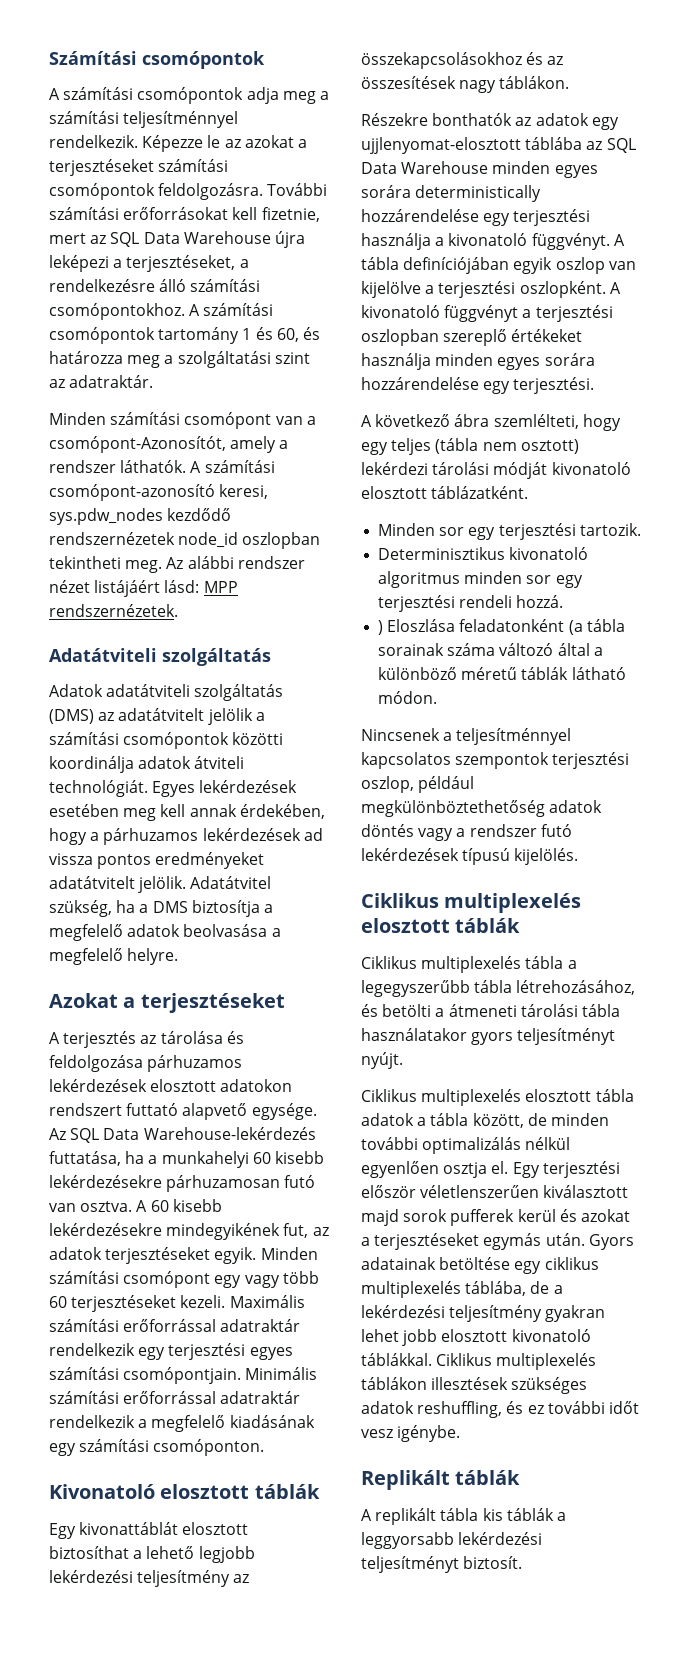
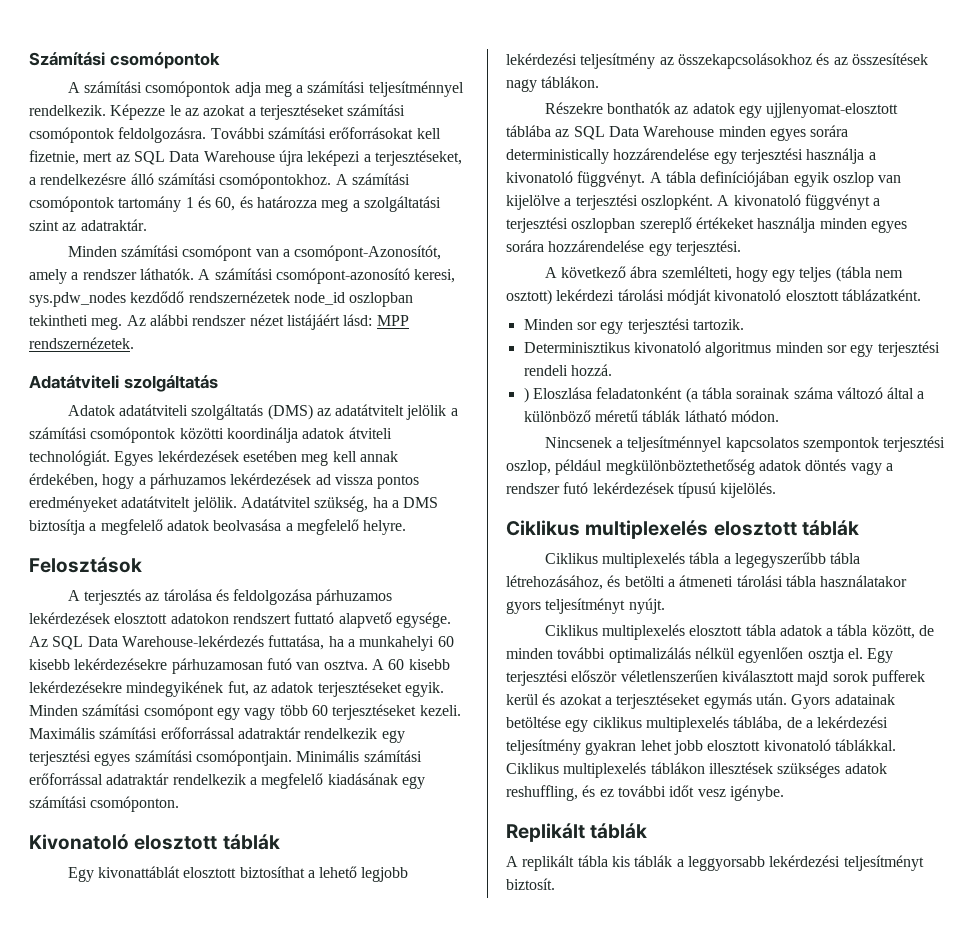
- Azokat a terjesztéseket
+ Felosztások

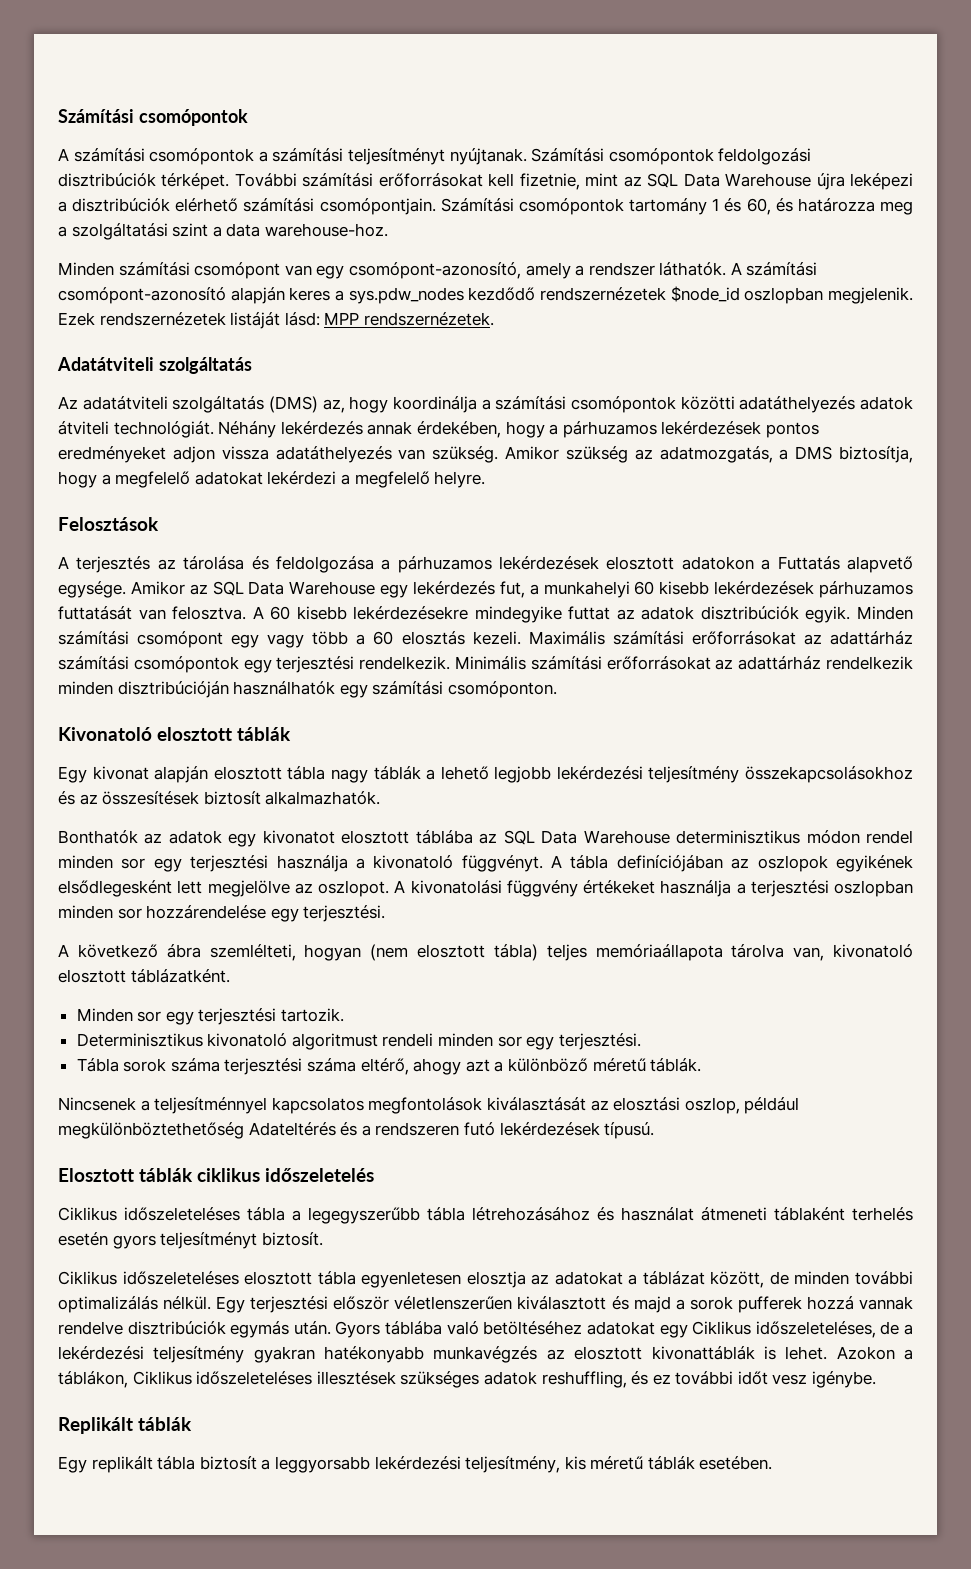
- A számítási csomópontok adja meg a számítási teljesítménnyel rendelkezik. Képezze le az azokat a terjesztéseket számítási csomópontok feldolgozásra.
+ A számítási csomópontok a számítási teljesítményt nyújtanak. Számítási csomópontok feldolgozási disztribúciók térképet.
- További számítási erőforrásokat kell fizetnie, mert az SQL Data Warehouse újra leképezi a terjesztéseket, a rendelkezésre álló számítási csomópontokhoz. A számítási csomópontok tartomány 1 és 60, és határozza meg a szolgáltatási szint az adatraktár.
+ További számítási erőforrásokat kell fizetnie, mint az SQL Data Warehouse újra leképezi a disztribúciók elérhető számítási csomópontjain. Számítási csomópontok tartomány 1 és 60, és határozza meg a szolgáltatási szint a data warehouse-hoz.
- Minden számítási csomópont van a csomópont-Azonosítót, amely a rendszer láthatók.
+ Minden számítási csomópont van egy csomópont-azonosító, amely a rendszer láthatók.
- A számítási csomópont-azonosító keresi, sys.pdw_nodes kezdődő rendszernézetek node_id oszlopban tekintheti meg. Az alábbi rendszer nézet listájáért lásd: MPP rendszernézetek.
+ A számítási csomópont-azonosító alapján keres a sys.pdw_nodes kezdődő rendszernézetek $node_id oszlopban megjelenik. Ezek rendszernézetek listáját lásd: MPP rendszernézetek.
- Adatok adatátviteli szolgáltatás (DMS) az adatátvitelt jelölik a számítási csomópontok közötti koordinálja adatok átviteli technológiát.
+ Az adatátviteli szolgáltatás (DMS) az, hogy koordinálja a számítási csomópontok közötti adatáthelyezés adatok átviteli technológiát.
- Egyes lekérdezések esetében meg kell annak érdekében, hogy a párhuzamos lekérdezések ad vissza pontos eredményeket adatátvitelt jelölik. Adatátvitel szükség, ha a DMS biztosítja a megfelelő adatok beolvasása a megfelelő helyre.
+ Néhány lekérdezés annak érdekében, hogy a párhuzamos lekérdezések pontos eredményeket adjon vissza adatáthelyezés van szükség. Amikor szükség az adatmozgatás, a DMS biztosítja, hogy a megfelelő adatokat lekérdezi a megfelelő helyre.
- A terjesztés az tárolása és feldolgozása párhuzamos lekérdezések elosztott adatokon rendszert futtató alapvető egysége. Az SQL Data Warehouse-lekérdezés futtatása, ha a munkahelyi 60 kisebb lekérdezésekre párhuzamosan futó van osztva.
+ A terjesztés az tárolása és feldolgozása a párhuzamos lekérdezések elosztott adatokon a Futtatás alapvető egysége. Amikor az SQL Data Warehouse egy lekérdezés fut, a munkahelyi 60 kisebb lekérdezések párhuzamos futtatását van felosztva.
- A 60 kisebb lekérdezésekre mindegyikének fut, az adatok terjesztéseket egyik.
+ A 60 kisebb lekérdezésekre mindegyike futtat az adatok disztribúciók egyik.
- Minden számítási csomópont egy vagy több 60 terjesztéseket kezeli. Maximális számítási erőforrással adatraktár rendelkezik egy terjesztési egyes számítási csomópontjain. Minimális számítási erőforrással adatraktár rendelkezik a megfelelő kiadásának egy számítási csomóponton.
+ Minden számítási csomópont egy vagy több a 60 elosztás kezeli. Maximális számítási erőforrásokat az adattárház számítási csomópontok egy terjesztési rendelkezik. Minimális számítási erőforrásokat az adattárház rendelkezik minden disztribúcióján használhatók egy számítási csomóponton.
- Egy kivonattáblát elosztott biztosíthat a lehető legjobb lekérdezési teljesítmény az összekapcsolásokhoz és az összesítések nagy táblákon.
- Részekre bonthatók az adatok egy ujjlenyomat-elosztott táblába az SQL Data Warehouse minden egyes sorára deterministically hozzárendelése egy terjesztési használja a kivonatoló függvényt.
+ Egy kivonat alapján elosztott tábla nagy táblák a lehető legjobb lekérdezési teljesítmény összekapcsolásokhoz és az összesítések biztosít alkalmazhatók.
+ Bonthatók az adatok egy kivonatot elosztott táblába az SQL Data Warehouse determinisztikus módon rendel minden sor egy terjesztési használja a kivonatoló függvényt.
- A tábla definíciójában egyik oszlop van kijelölve a terjesztési oszlopként. A kivonatoló függvényt a terjesztési oszlopban szereplő értékeket használja minden egyes sorára hozzárendelése egy terjesztési.
+ A tábla definíciójában az oszlopok egyikének elsődlegesként lett megjelölve az oszlopot. A kivonatolási függvény értékeket használja a terjesztési oszlopban minden sor hozzárendelése egy terjesztési.
- A következő ábra szemlélteti, hogy egy teljes (tábla nem osztott) lekérdezi tárolási módját kivonatoló elosztott táblázatként.
+ A következő ábra szemlélteti, hogyan (nem elosztott tábla) teljes memóriaállapota tárolva van, kivonatoló elosztott táblázatként.
- Determinisztikus kivonatoló algoritmus minden sor egy terjesztési rendeli hozzá.
- ) Eloszlása feladatonként (a tábla sorainak száma változó által a különböző méretű táblák látható módon.
- Nincsenek a teljesítménnyel kapcsolatos szempontok terjesztési oszlop, például megkülönböztethetőség adatok döntés vagy a rendszer futó lekérdezések típusú kijelölés.
- Ciklikus multiplexelés elosztott táblák
- Ciklikus multiplexelés tábla a legegyszerűbb tábla létrehozásához, és betölti a átmeneti tárolási tábla használatakor gyors teljesítményt nyújt.
- Ciklikus multiplexelés elosztott tábla adatok a tábla között, de minden további optimalizálás nélkül egyenlően osztja el.
+ Determinisztikus kivonatoló algoritmust rendeli minden sor egy terjesztési.
+ Tábla sorok száma terjesztési száma eltérő, ahogy azt a különböző méretű táblák.
+ Nincsenek a teljesítménnyel kapcsolatos megfontolások kiválasztását az elosztási oszlop, például megkülönböztethetőség Adateltérés és a rendszeren futó lekérdezések típusú.
+ Elosztott táblák ciklikus időszeletelés
+ Ciklikus időszeleteléses tábla a legegyszerűbb tábla létrehozásához és használat átmeneti táblaként terhelés esetén gyors teljesítményt biztosít.
+ Ciklikus időszeleteléses elosztott tábla egyenletesen elosztja az adatokat a táblázat között, de minden további optimalizálás nélkül.
- Egy terjesztési először véletlenszerűen kiválasztott majd sorok pufferek kerül és azokat a terjesztéseket egymás után. Gyors adatainak betöltése egy ciklikus multiplexelés táblába, de a lekérdezési teljesítmény gyakran lehet jobb elosztott kivonatoló táblákkal. Ciklikus multiplexelés táblákon illesztések szükséges adatok reshuffling, és ez további időt vesz igénybe.
+ Egy terjesztési először véletlenszerűen kiválasztott és majd a sorok pufferek hozzá vannak rendelve disztribúciók egymás után. Gyors táblába való betöltéséhez adatokat egy Ciklikus időszeleteléses, de a lekérdezési teljesítmény gyakran hatékonyabb munkavégzés az elosztott kivonattáblák is lehet. Azokon a táblákon, Ciklikus időszeleteléses illesztések szükséges adatok reshuffling, és ez további időt vesz igénybe.
- A replikált tábla kis táblák a leggyorsabb lekérdezési teljesítményt biztosít.
+ Egy replikált tábla biztosít a leggyorsabb lekérdezési teljesítmény, kis méretű táblák esetében.

